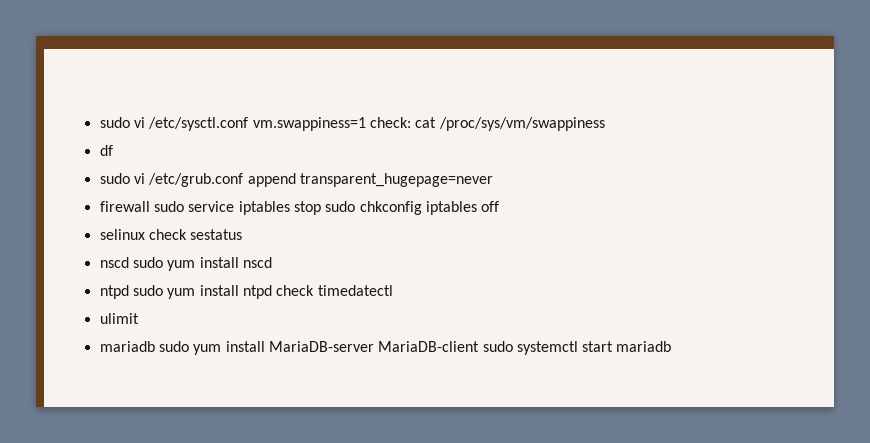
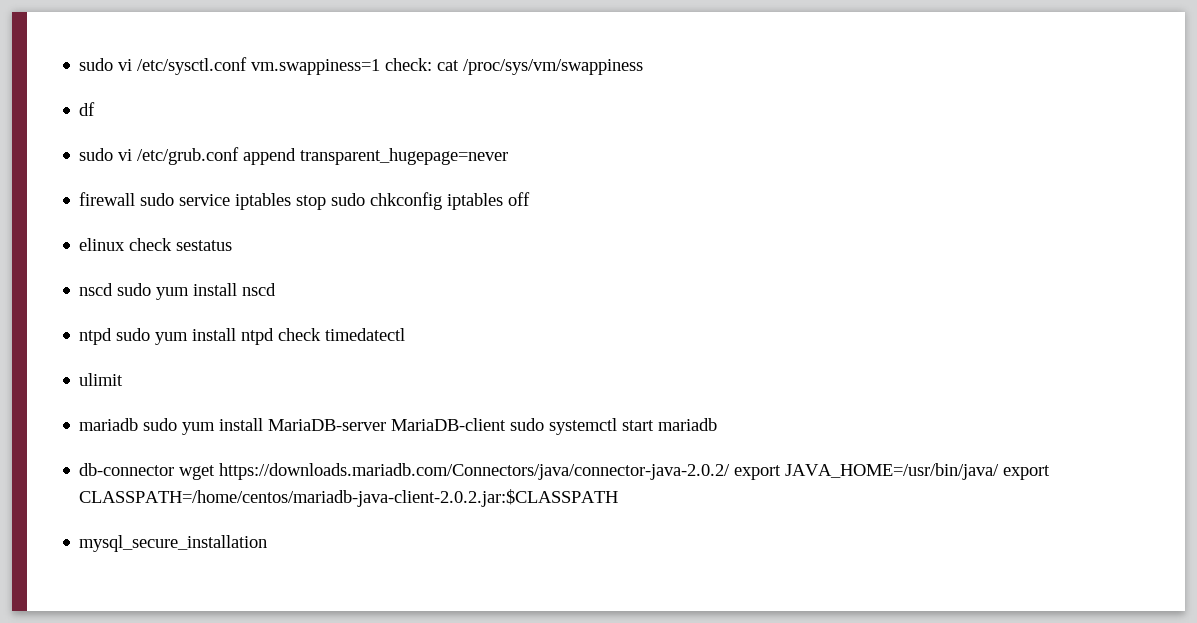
- selinux check sestatus
+ elinux check sestatus
+ db-connector wget https://downloads.mariadb.com/Connectors/java/connector-java-2.0.2/ export JAVA_HOME=/usr/bin/java/ export CLASSPATH=/home/centos/mariadb-java-client-2.0.2.jar:$CLASSPATH
+ mysql_secure_installation

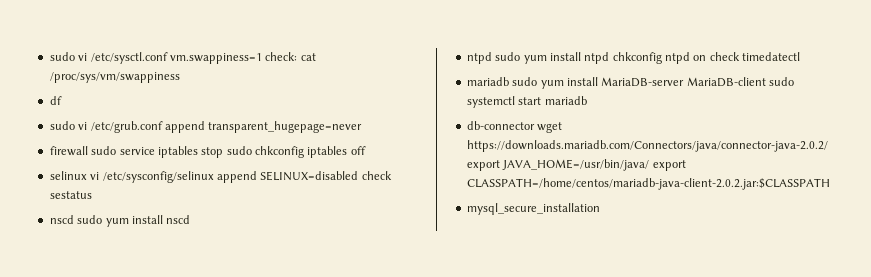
- elinux check sestatus
+ selinux vi /etc/sysconfig/selinux append SELINUX=disabled check sestatus
- ntpd sudo yum install ntpd check timedatectl
+ ntpd sudo yum install ntpd chkconfig ntpd on check timedatectl
- ulimit

